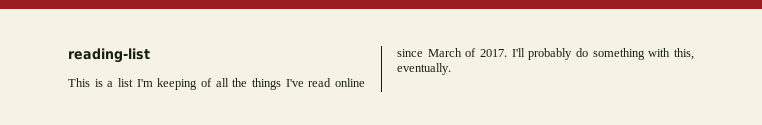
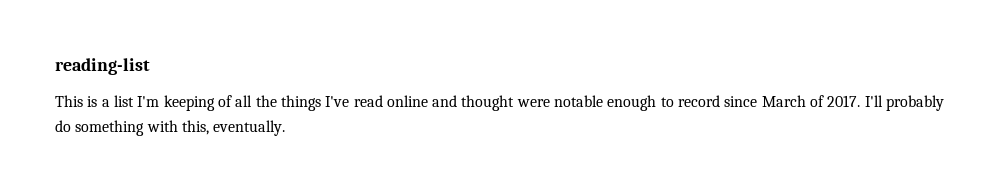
- This is a list I'm keeping of all the things I've read online since March of 2017.
+ This is a list I'm keeping of all the things I've read online and thought were notable enough to record since March of 2017.

